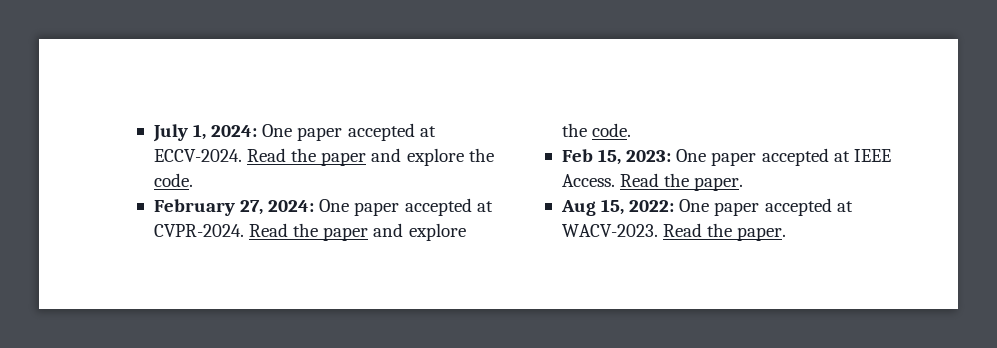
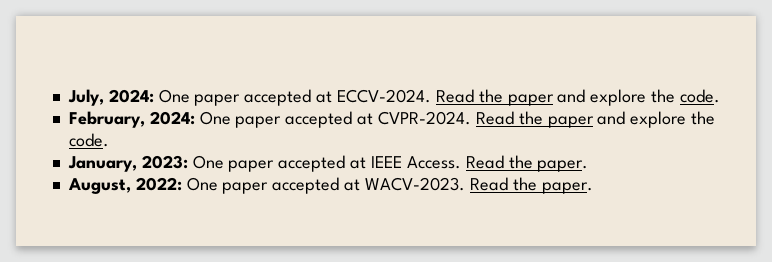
- July 1, 2024: One paper accepted at ECCV-2024.
+ July, 2024: One paper accepted at ECCV-2024.
- February 27, 2024: One paper accepted at CVPR-2024.
+ February, 2024: One paper accepted at CVPR-2024.
- Feb 15, 2023: One paper accepted at IEEE Access.
+ January, 2023: One paper accepted at IEEE Access.
- Aug 15, 2022: One paper accepted at WACV-2023.
+ August, 2022: One paper accepted at WACV-2023.

